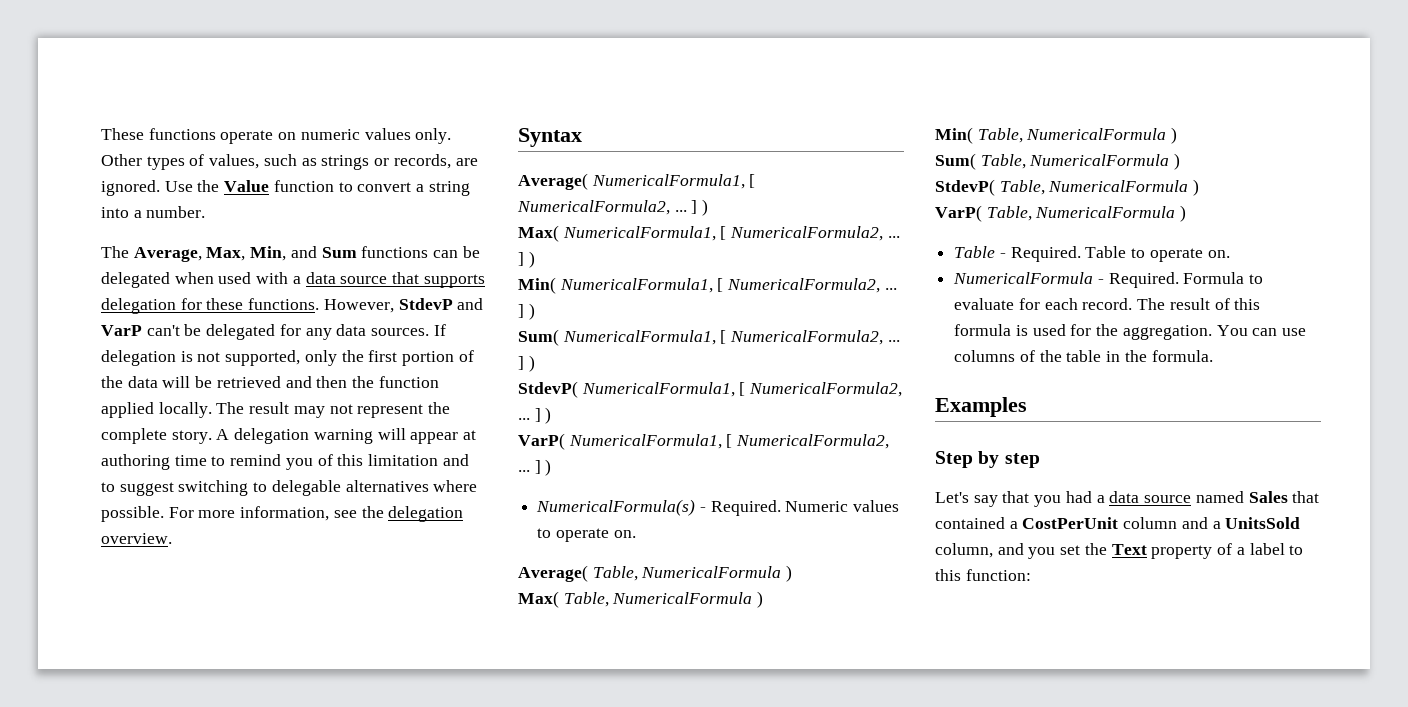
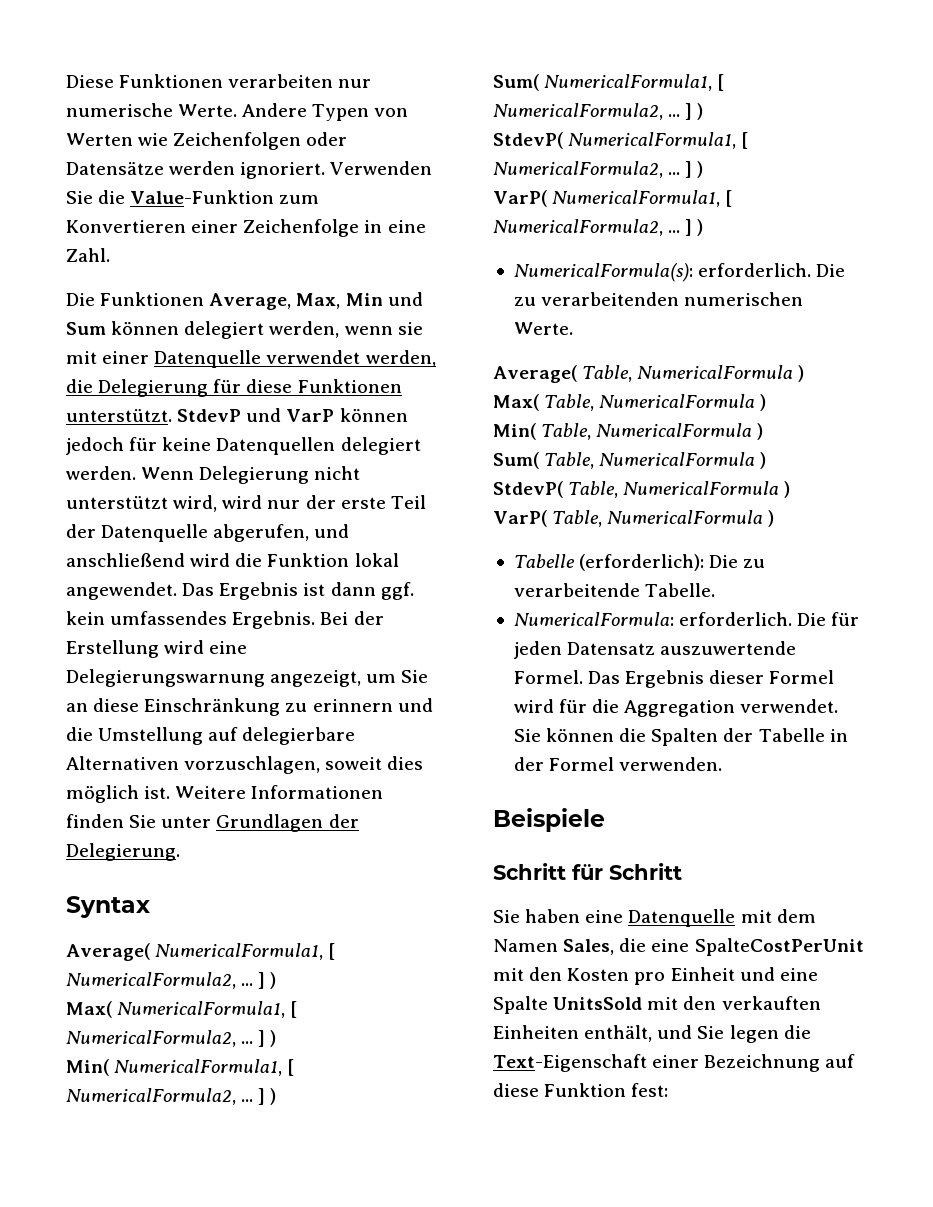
- These functions operate on numeric values only. Other types of values, such as strings or records, are ignored. Use the Value function to convert a string into a number.
- The Average, Max, Min, and Sum functions can be delegated when used with a data source that supports delegation for these functions. However, StdevP and VarP can't be delegated for any data sources. If delegation is not supported, only the first portion of the data will be retrieved and then the function applied locally. The result may not represent the complete story. A delegation warning will appear at authoring time to remind you of this limitation and to suggest switching to delegable alternatives where possible. For more information, see the delegation overview.
+ Diese Funktionen verarbeiten nur numerische Werte. Andere Typen von Werten wie Zeichenfolgen oder Datensätze werden ignoriert. Verwenden Sie die Value-Funktion zum Konvertieren einer Zeichenfolge in eine Zahl.
+ Die Funktionen Average, Max, Min und Sum können delegiert werden, wenn sie mit einer Datenquelle verwendet werden, die Delegierung für diese Funktionen unterstützt. StdevP und VarP können jedoch für keine Datenquellen delegiert werden. Wenn Delegierung nicht unterstützt wird, wird nur der erste Teil der Datenquelle abgerufen, und anschließend wird die Funktion lokal angewendet. Das Ergebnis ist dann ggf. kein umfassendes Ergebnis. Bei der Erstellung wird eine Delegierungswarnung angezeigt, um Sie an diese Einschränkung zu erinnern und die Umstellung auf delegierbare Alternativen vorzuschlagen, soweit dies möglich ist. Weitere Informationen finden Sie unter Grundlagen der Delegierung.
- NumericalFormula(s) - Required. Numeric values to operate on.
+ NumericalFormula(s): erforderlich. Die zu verarbeitenden numerischen Werte.
- Table - Required. Table to operate on.
- NumericalFormula - Required. Formula to evaluate for each record. The result of this formula is used for the aggregation. You can use columns of the table in the formula.
- Examples
- Step by step
- Let's say that you had a data source named Sales that contained a CostPerUnit column and a UnitsSold column, and you set the Text property of a label to this function:
+ Tabelle (erforderlich): Die zu verarbeitende Tabelle.
+ NumericalFormula: erforderlich. Die für jeden Datensatz auszuwertende Formel. Das Ergebnis dieser Formel wird für die Aggregation verwendet. Sie können die Spalten der Tabelle in der Formel verwenden.
+ Beispiele
+ Schritt für Schritt
+ Sie haben eine Datenquelle mit dem Namen Sales, die eine SpalteCostPerUnit mit den Kosten pro Einheit und eine Spalte UnitsSold mit den verkauften Einheiten enthält, und Sie legen die Text-Eigenschaft einer Bezeichnung auf diese Funktion fest:

